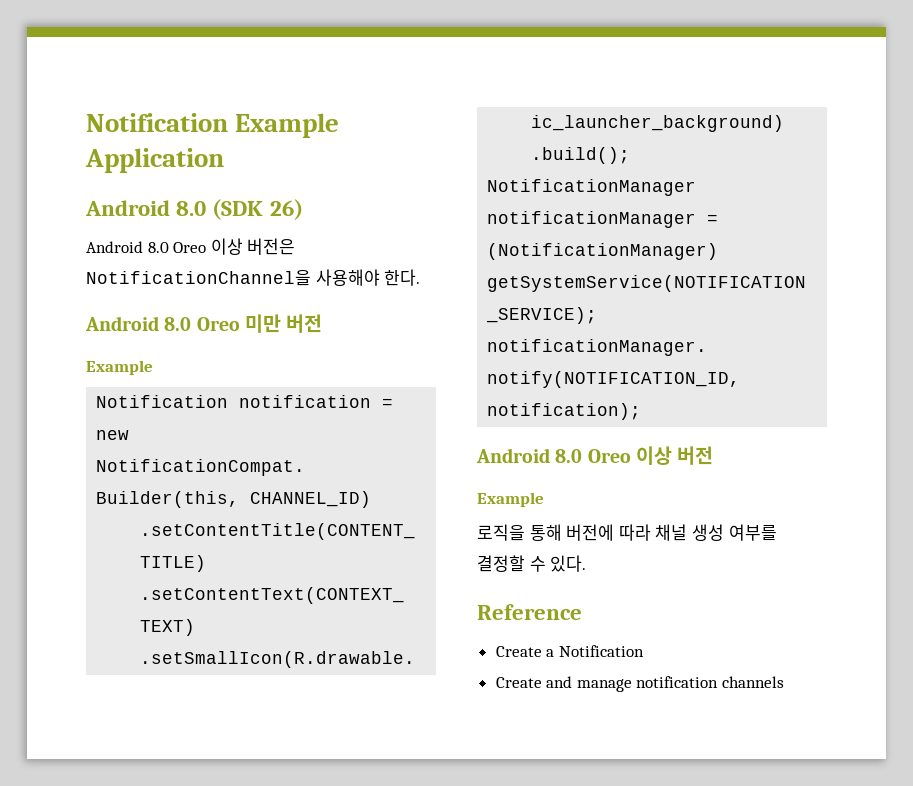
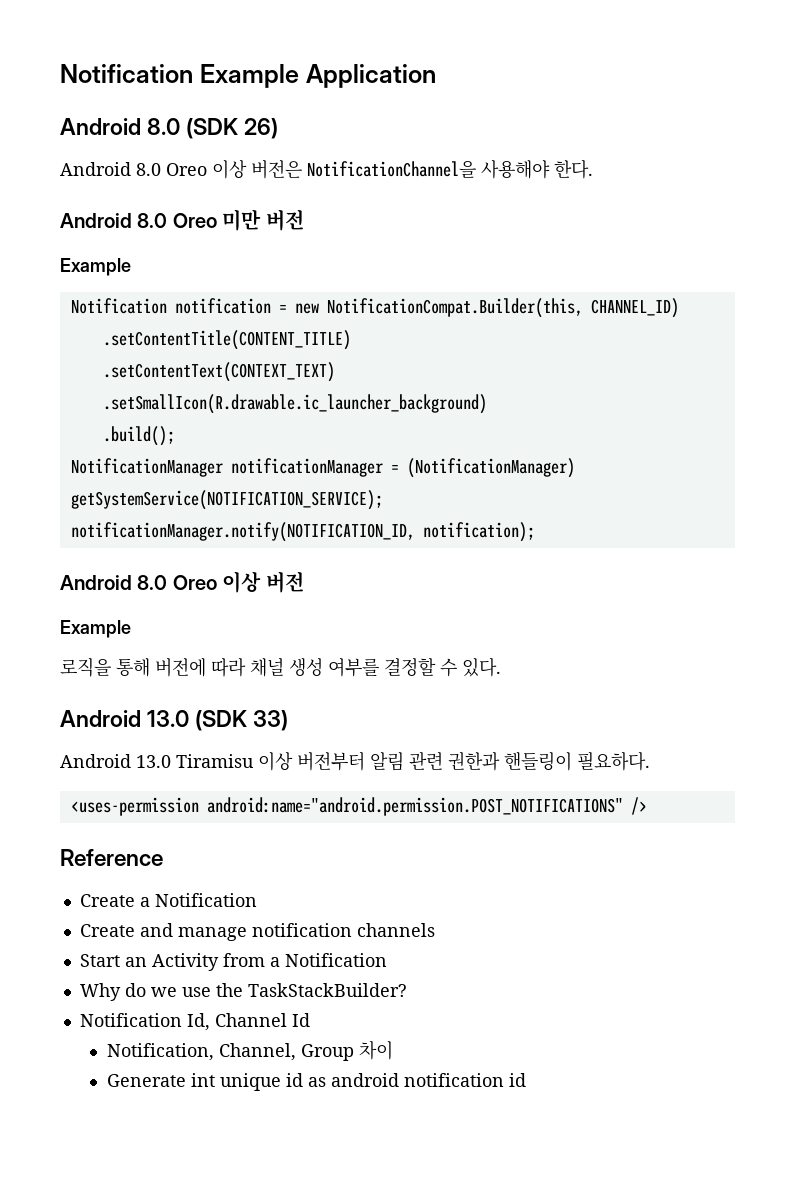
+ Android 13.0 (SDK 33)
+ Android 13.0 Tiramisu 이상 버전부터 알림 관련 권한과 핸들링이 필요하다.
+ <uses-permission android:name="android.permission.POST_NOTIFICATIONS" />
+ Start an Activity from a Notification
+ Why do we use the TaskStackBuilder?
+ Notification Id, Channel Id
+ Notification, Channel, Group 차이
+ Generate int unique id as android notification id

